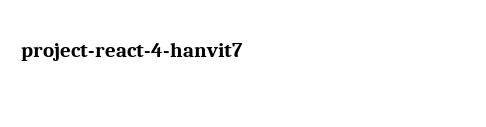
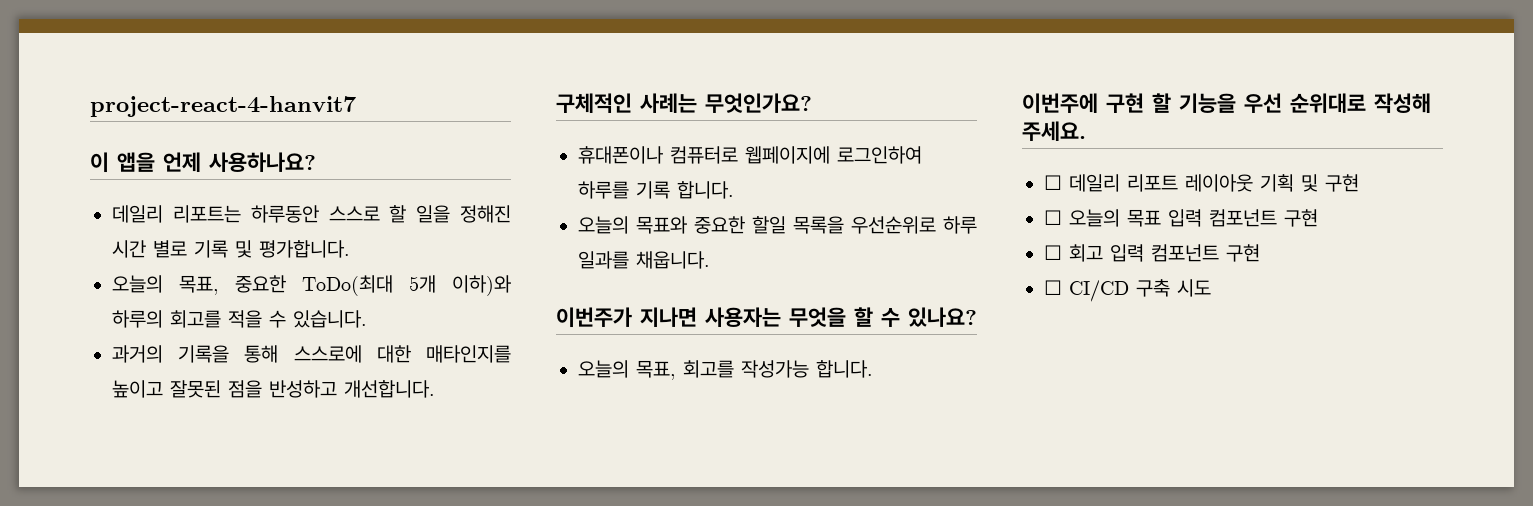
+ 이 앱을 언제 사용하나요?
+ 데일리 리포트는 하루동안 스스로 할 일을 정해진 시간 별로 기록 및 평가합니다.
+ 오늘의 목표, 중요한 ToDo(최대 5개 이하)와 하루의 회고를 적을 수 있습니다.
+ 과거의 기록을 통해 스스로에 대한 매타인지를 높이고 잘못된 점을 반성하고 개선합니다.
+ 구체적인 사례는 무엇인가요?
+ 휴대폰이나 컴퓨터로 웹페이지에 로그인하여 하루를 기록 합니다.
+ 오늘의 목표와 중요한 할일 목록을 우선순위로 하루 일과를 채웁니다.
+ 이번주가 지나면 사용자는 무엇을 할 수 있나요?
+ 오늘의 목표, 회고를 작성가능 합니다.
+ 이번주에 구현 할 기능을 우선 순위대로 작성해 주세요.
+ ☐ 데일리 리포트 레이아웃 기획 및 구현
+ ☐ 오늘의 목표 입력 컴포넌트 구현
+ ☐ 회고 입력 컴포넌트 구현
+ ☐ CI/CD 구축 시도

